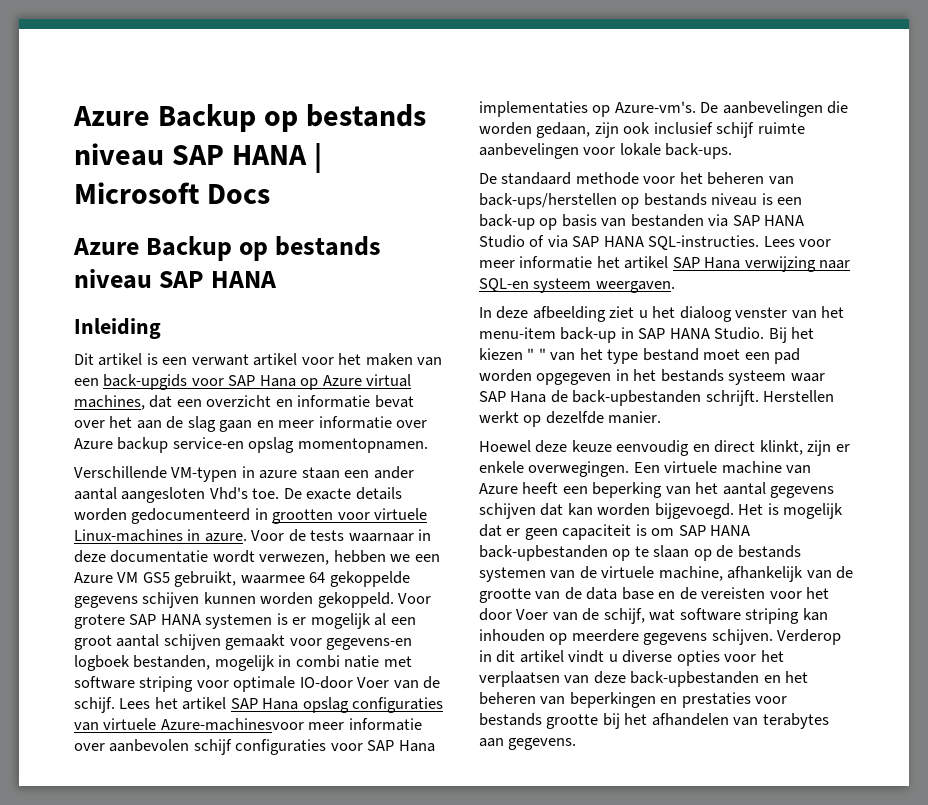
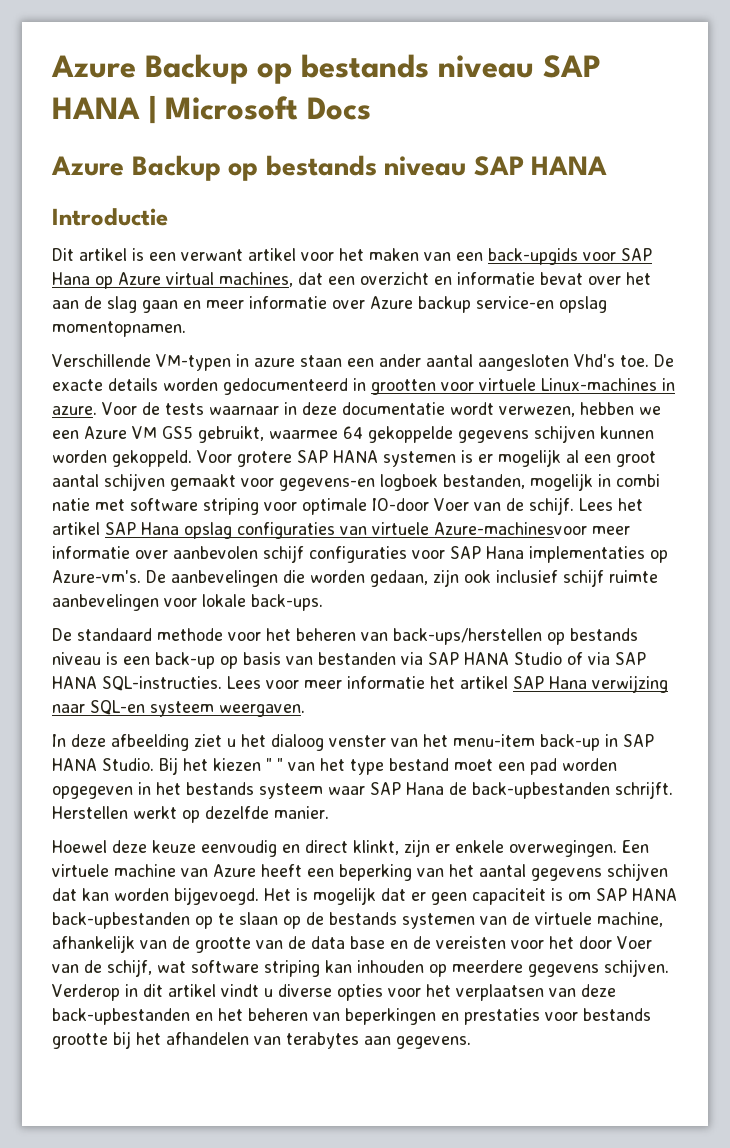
- Inleiding
+ Introductie

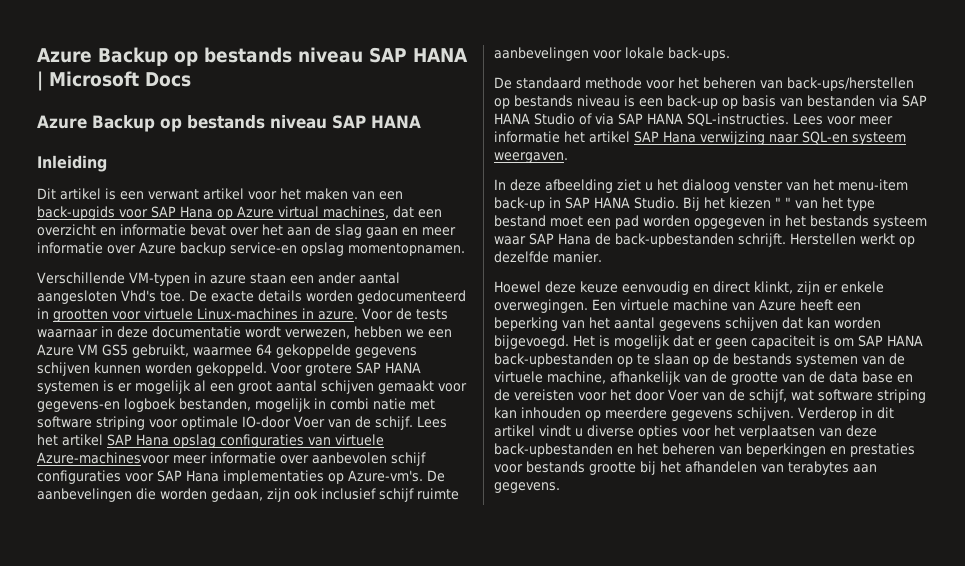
- Introductie
+ Inleiding

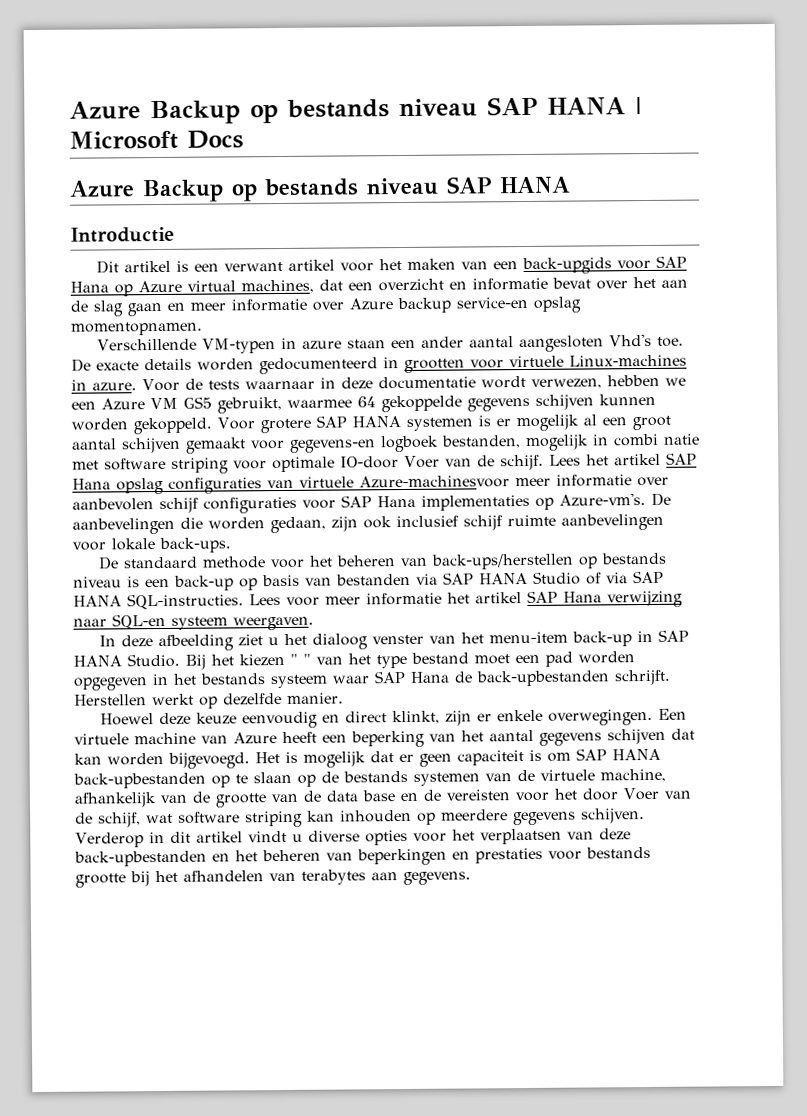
- Inleiding
+ Introductie

